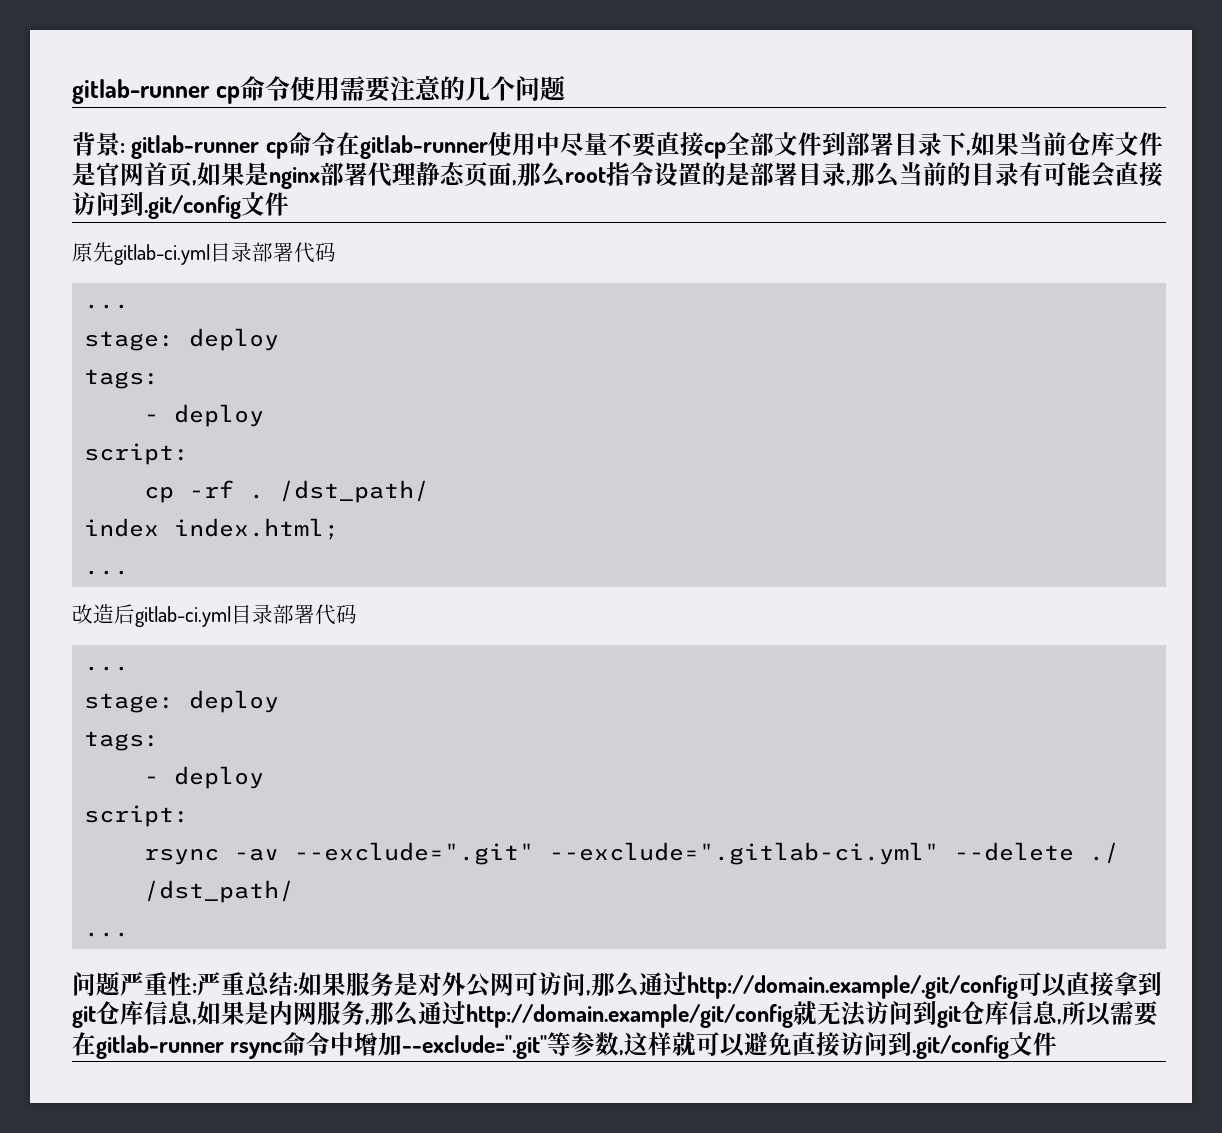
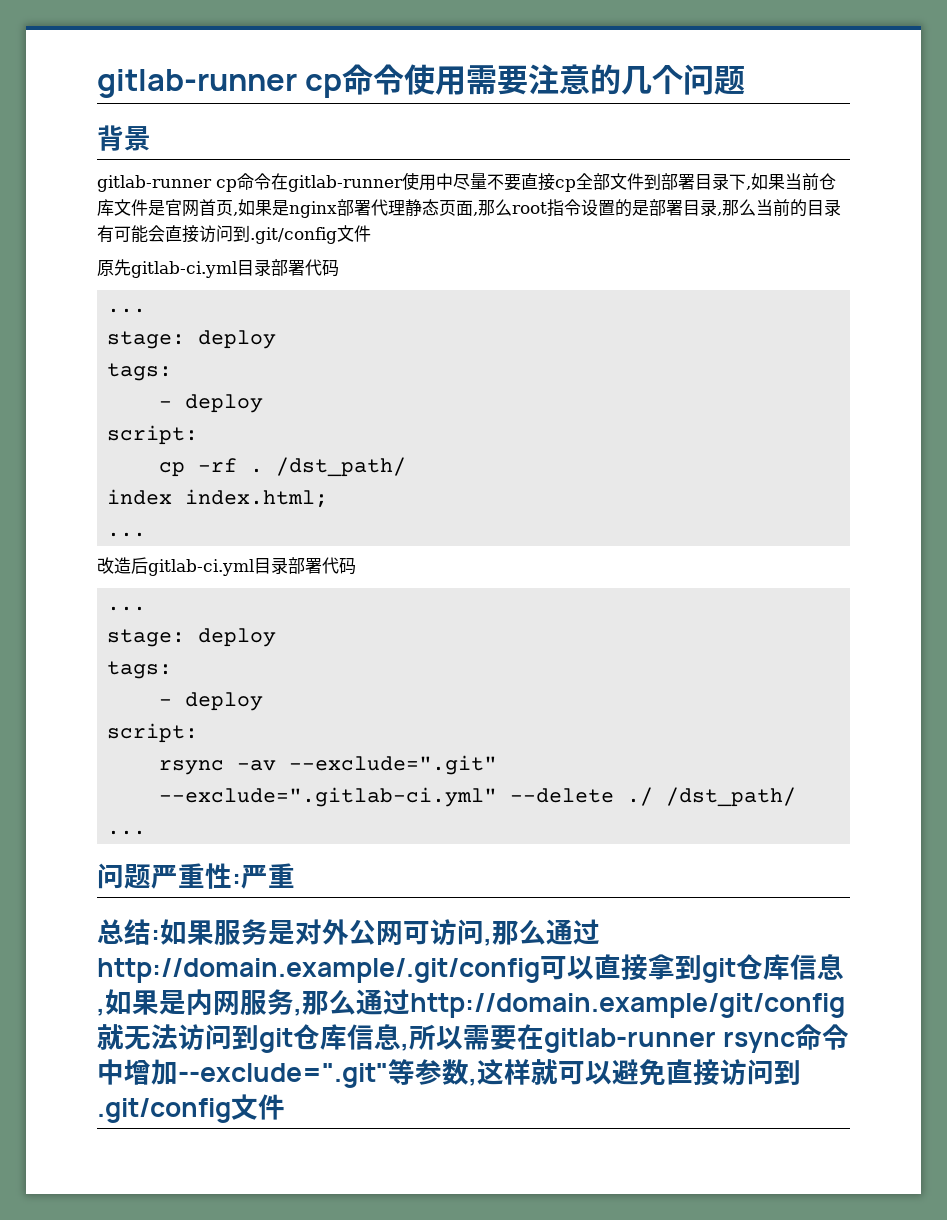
- 背景: gitlab-runner cp命令在gitlab-runner使用中尽量不要直接cp全部文件到部署目录下,如果当前仓库文件是官网首页,如果是nginx部署代理静态页面,那么root指令设置的是部署目录,那么当前的目录有可能会直接访问到.git/config文件
+ 背景
+ gitlab-runner cp命令在gitlab-runner使用中尽量不要直接cp全部文件到部署目录下,如果当前仓库文件是官网首页,如果是nginx部署代理静态页面,那么root指令设置的是部署目录,那么当前的目录有可能会直接访问到.git/config文件
- 问题严重性:严重总结:如果服务是对外公网可访问,那么通过http://domain.example/.git/config可以直接拿到git仓库信息,如果是内网服务,那么通过http://domain.example/git/config就无法访问到git仓库信息,所以需要在gitlab-runner rsync命令中增加--exclude=".git"等参数,这样就可以避免直接访问到.git/config文件
+ 问题严重性:严重
+ 总结:如果服务是对外公网可访问,那么通过http://domain.example/.git/config可以直接拿到git仓库信息,如果是内网服务,那么通过http://domain.example/git/config就无法访问到git仓库信息,所以需要在gitlab-runner rsync命令中增加--exclude=".git"等参数,这样就可以避免直接访问到.git/config文件

